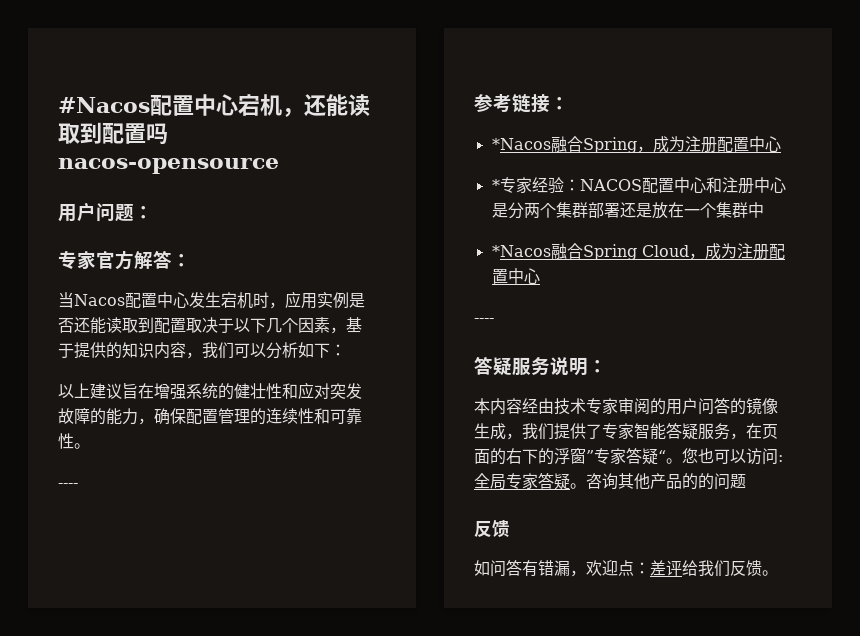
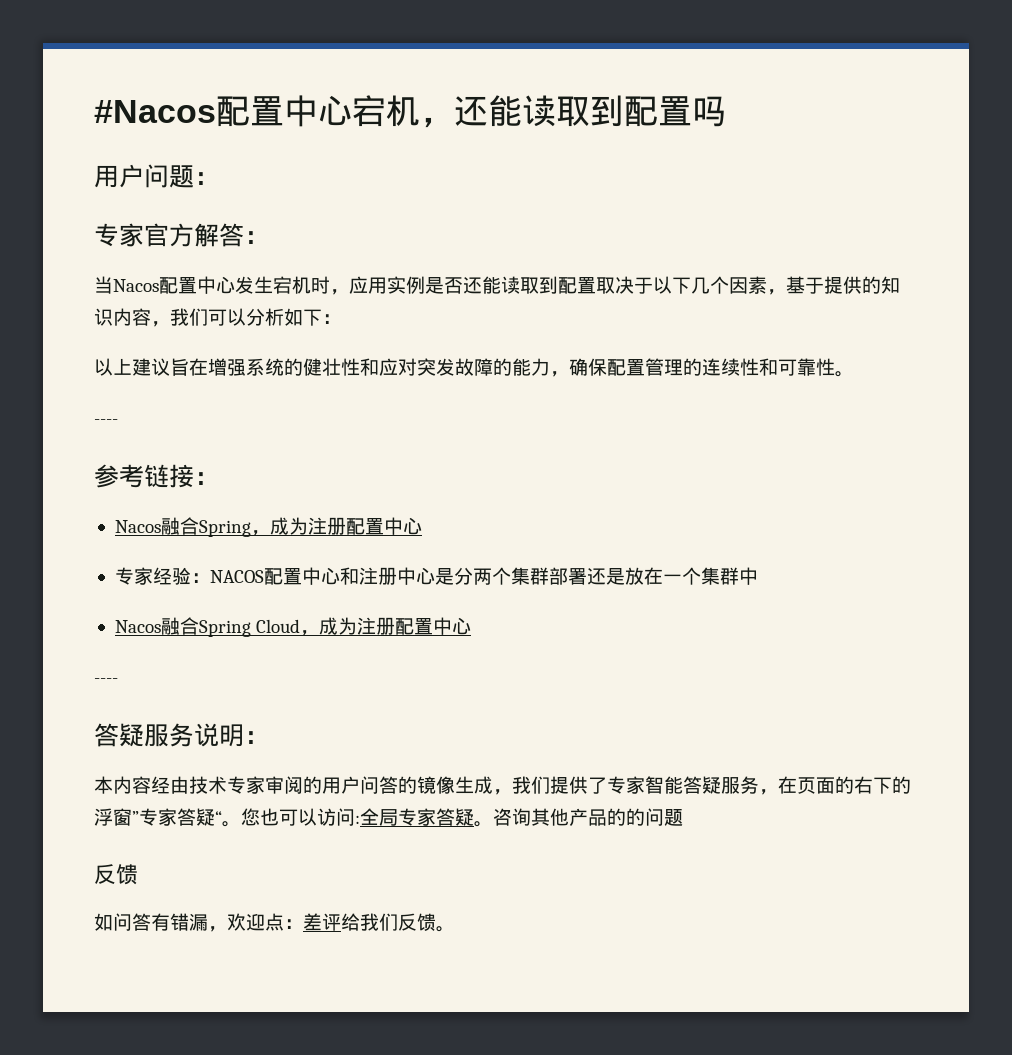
- #Nacos配置中心宕机，还能读取到配置吗nacos-opensource
+ #Nacos配置中心宕机，还能读取到配置吗
- *Nacos融合Spring，成为注册配置中心
+ Nacos融合Spring，成为注册配置中心
- *专家经验：NACOS配置中心和注册中心是分两个集群部署还是放在一个集群中
+ 专家经验：NACOS配置中心和注册中心是分两个集群部署还是放在一个集群中
- *Nacos融合Spring Cloud，成为注册配置中心
+ Nacos融合Spring Cloud，成为注册配置中心

